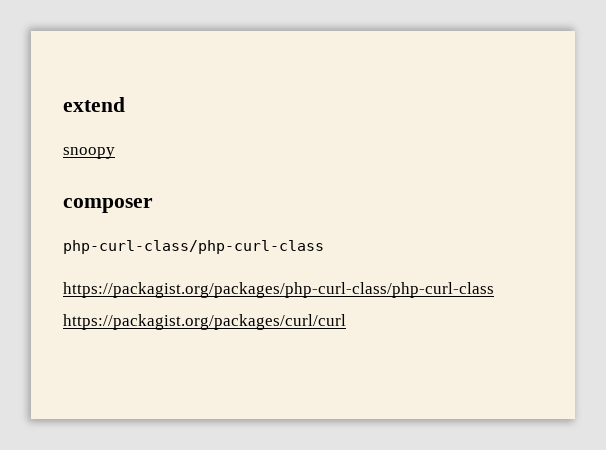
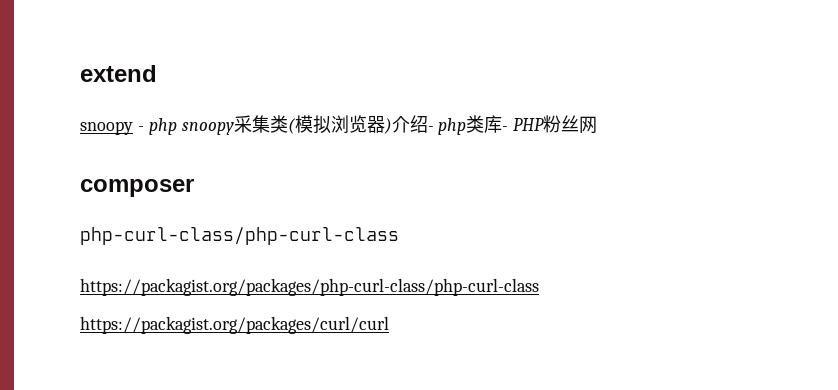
- snoopy
+ snoopy - php snoopy采集类(模拟浏览器)介绍- php类库- PHP粉丝网

